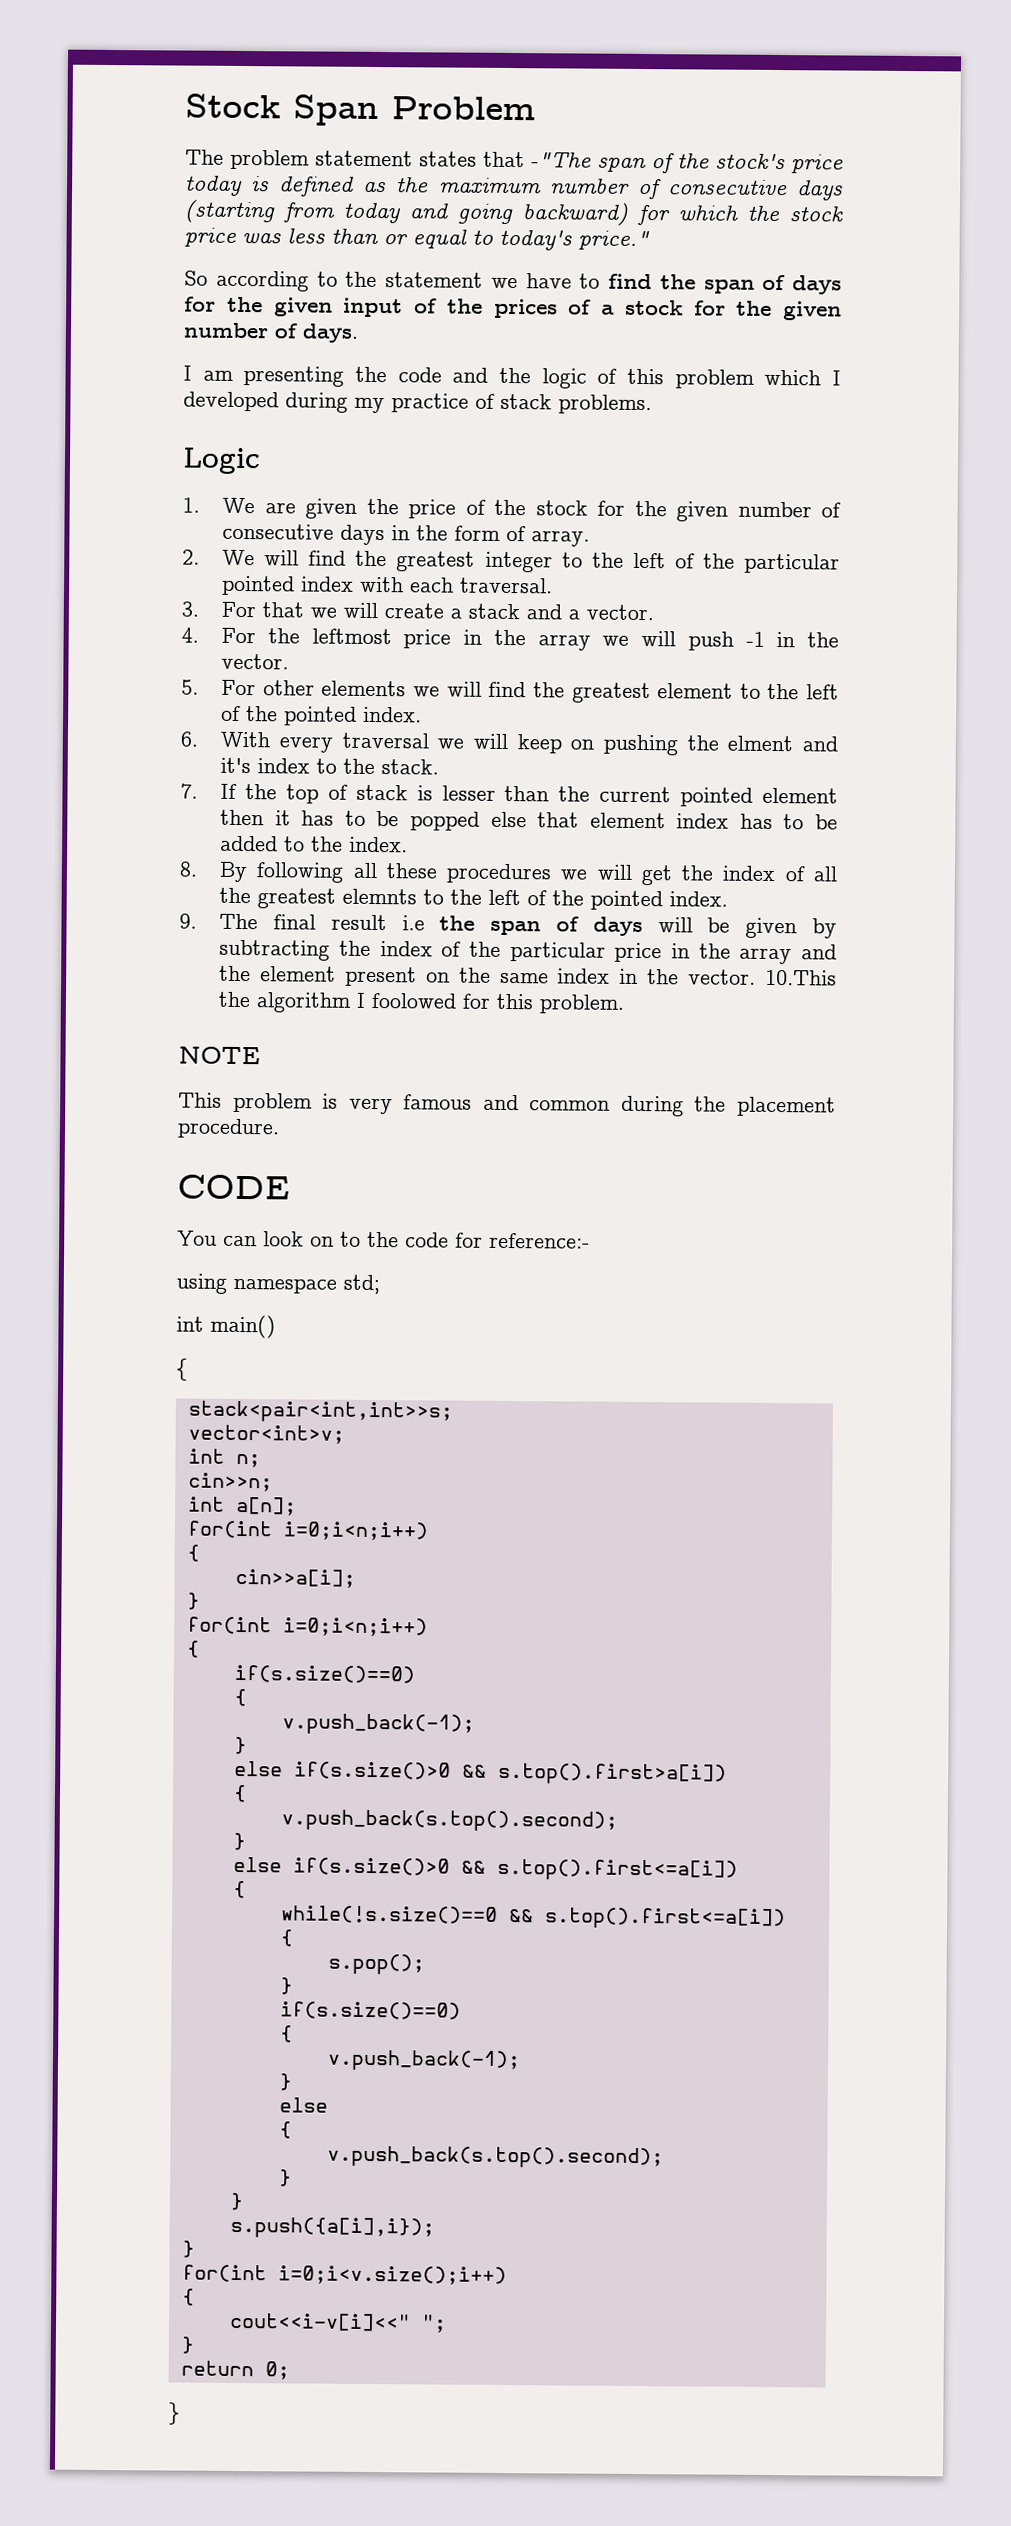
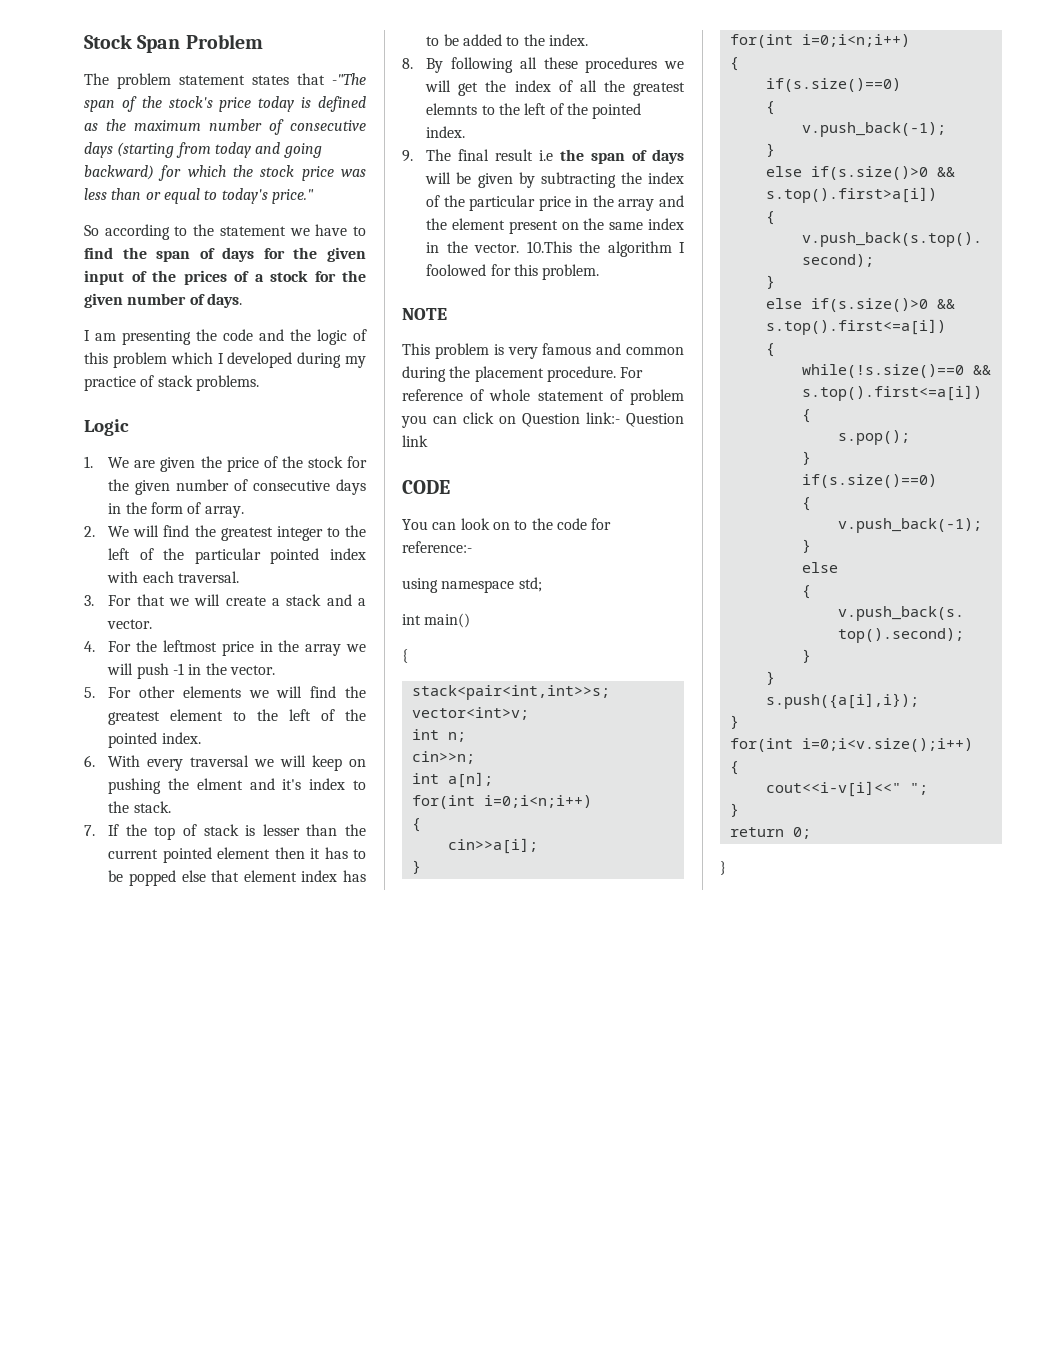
+ For reference of whole statement of problem you can click on Question link:- Question link

